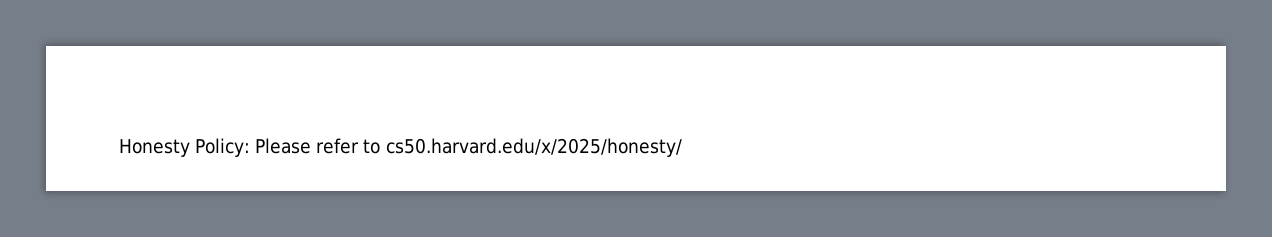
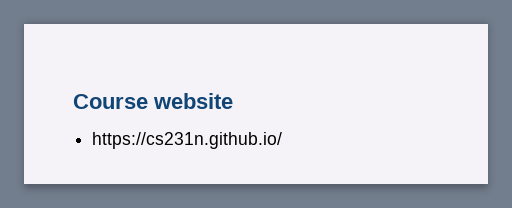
- Honesty Policy: Please refer to cs50.harvard.edu/x/2025/honesty/
+ Course website
+ https://cs231n.github.io/

